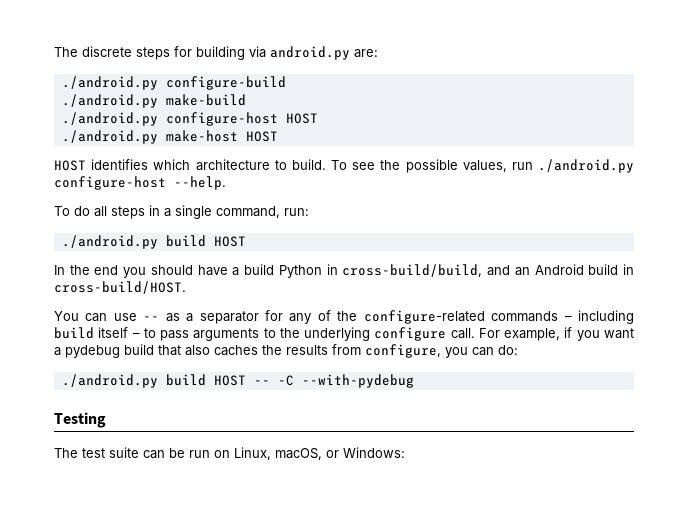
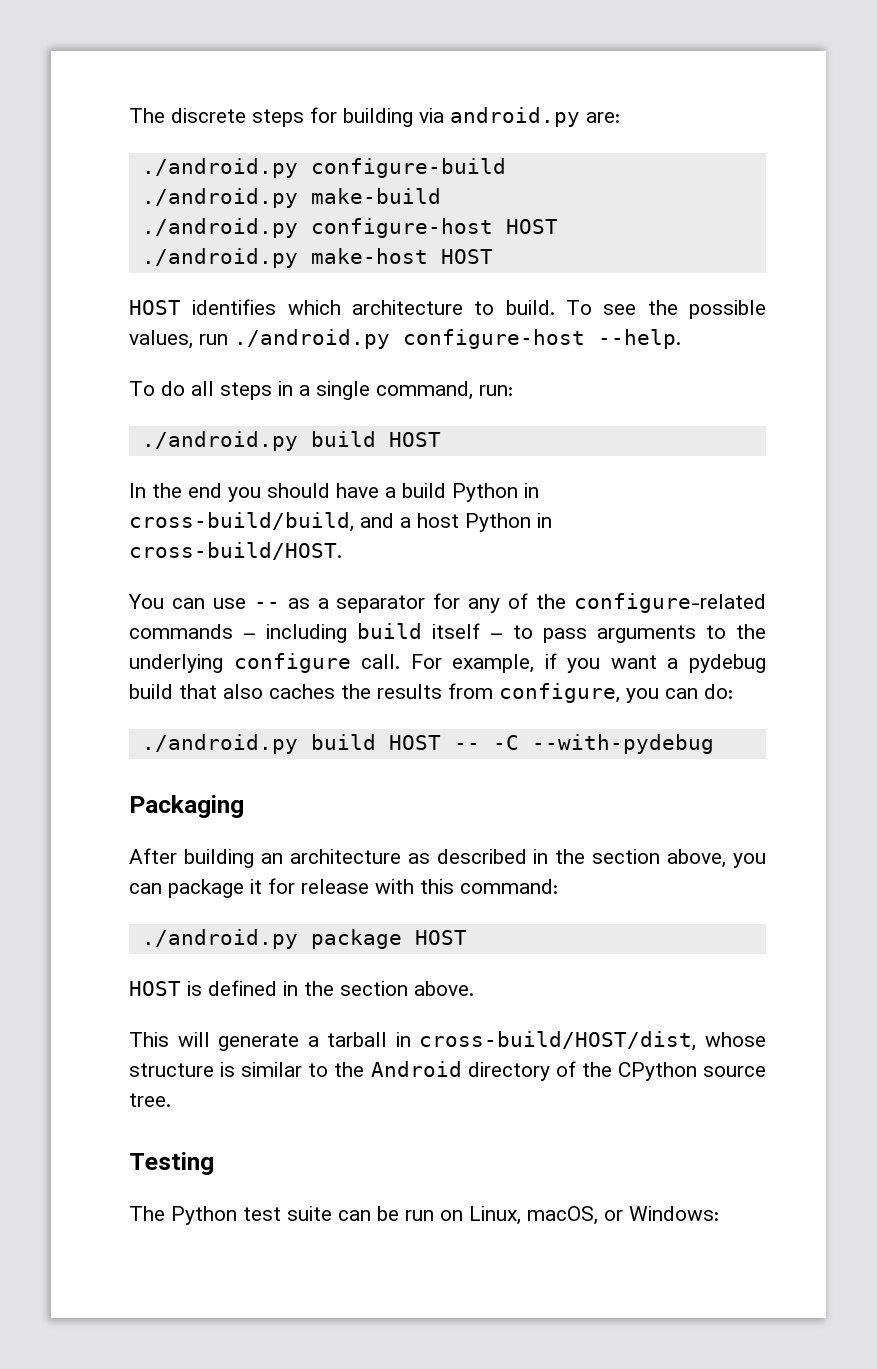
- In the end you should have a build Python in cross-build/build, and an Android build in cross-build/HOST.
+ In the end you should have a build Python in cross-build/build, and a host Python in cross-build/HOST.
+ Packaging
+ After building an architecture as described in the section above, you can package it for release with this command:
+ ./android.py package HOST
+ HOST is defined in the section above.
+ This will generate a tarball in cross-build/HOST/dist, whose structure is similar to the Android directory of the CPython source tree.
- The test suite can be run on Linux, macOS, or Windows:
+ The Python test suite can be run on Linux, macOS, or Windows:

